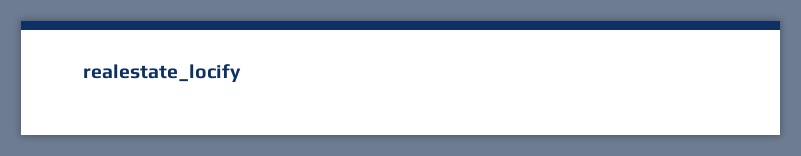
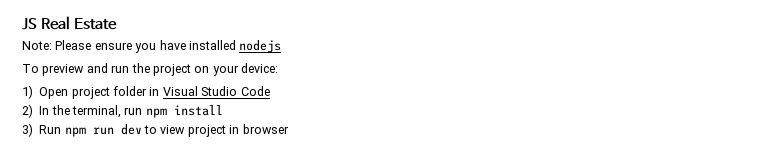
- realestate_locify
+ JS Real Estate
+ Note: Please ensure you have installed nodejs
+ To preview and run the project on your device:
+ 1) Open project folder in Visual Studio Code
+ 2) In the terminal, run npm install
+ 3) Run npm run dev to view project in browser

